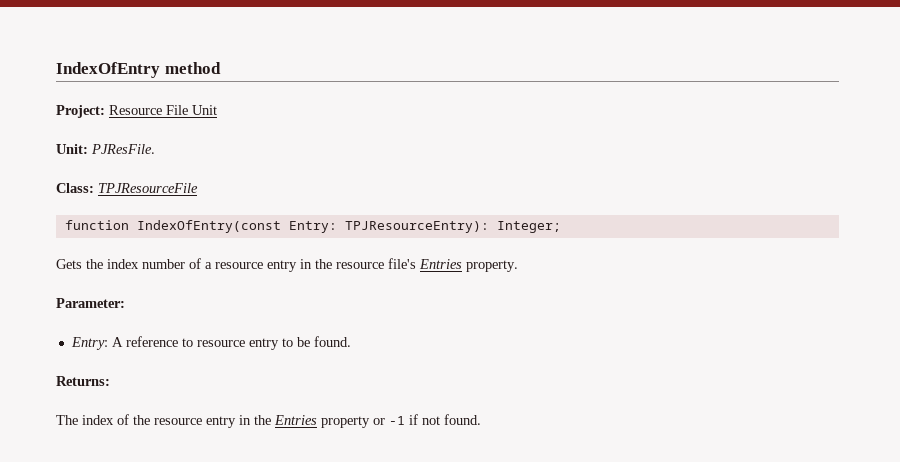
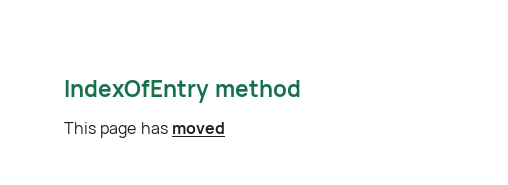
- Project: Resource File Unit
- Unit: PJResFile.
- Class: TPJResourceFile
- function IndexOfEntry(const Entry: TPJResourceEntry): Integer;
- Gets the index number of a resource entry in the resource file's Entries property.
- Parameter:
- Entry: A reference to resource entry to be found.
- Returns:
- The index of the resource entry in the Entries property or -1 if not found.
+ This page has moved

